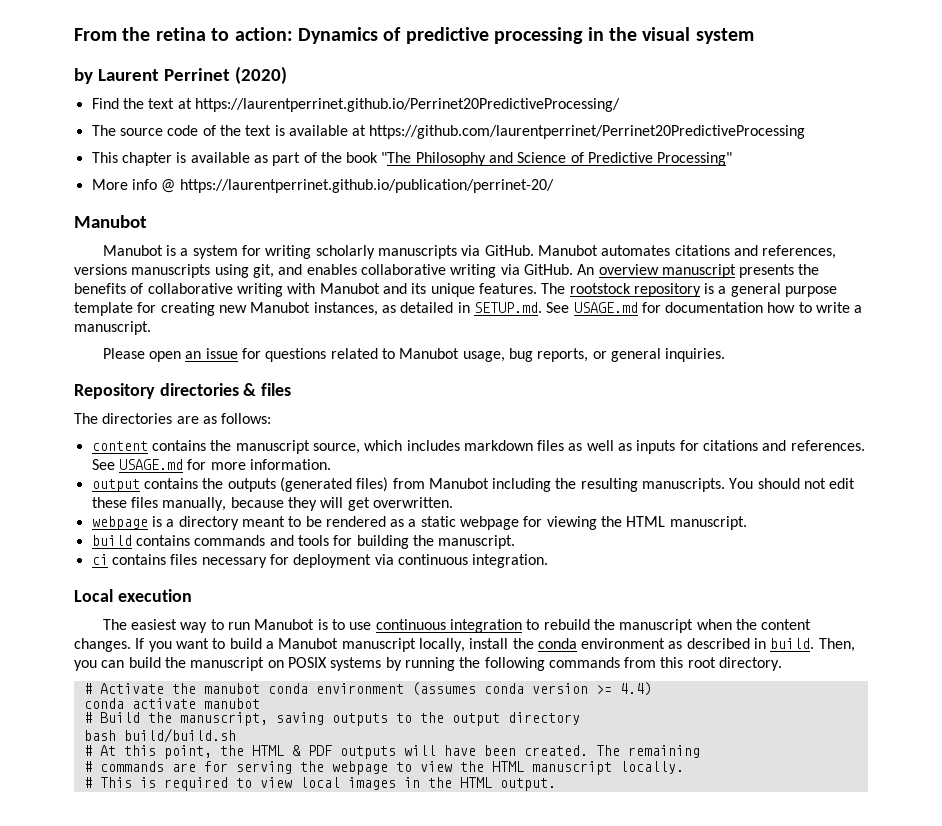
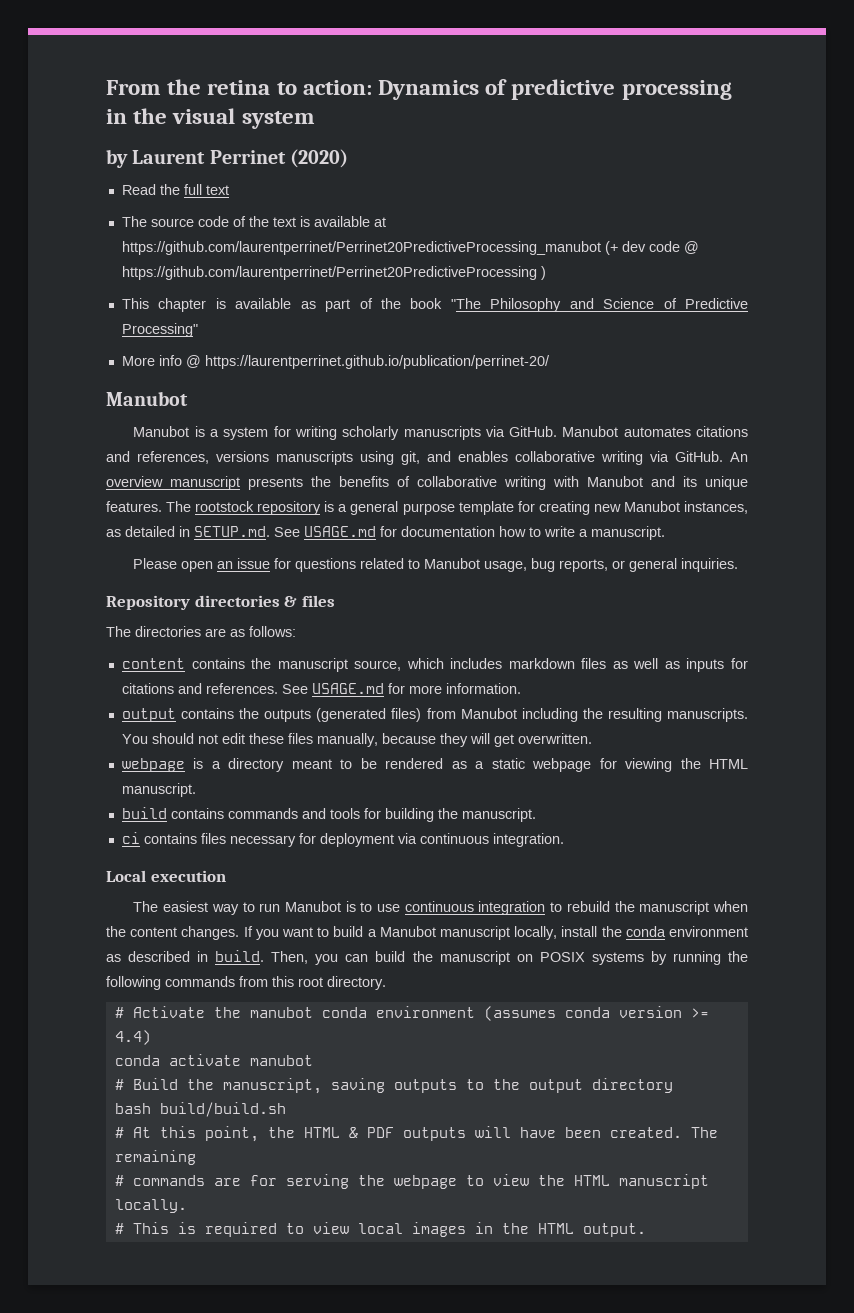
- Find the text at https://laurentperrinet.github.io/Perrinet20PredictiveProcessing/
+ Read the full text
- The source code of the text is available at https://github.com/laurentperrinet/Perrinet20PredictiveProcessing
+ The source code of the text is available at https://github.com/laurentperrinet/Perrinet20PredictiveProcessing_manubot (+ dev code @ https://github.com/laurentperrinet/Perrinet20PredictiveProcessing )

